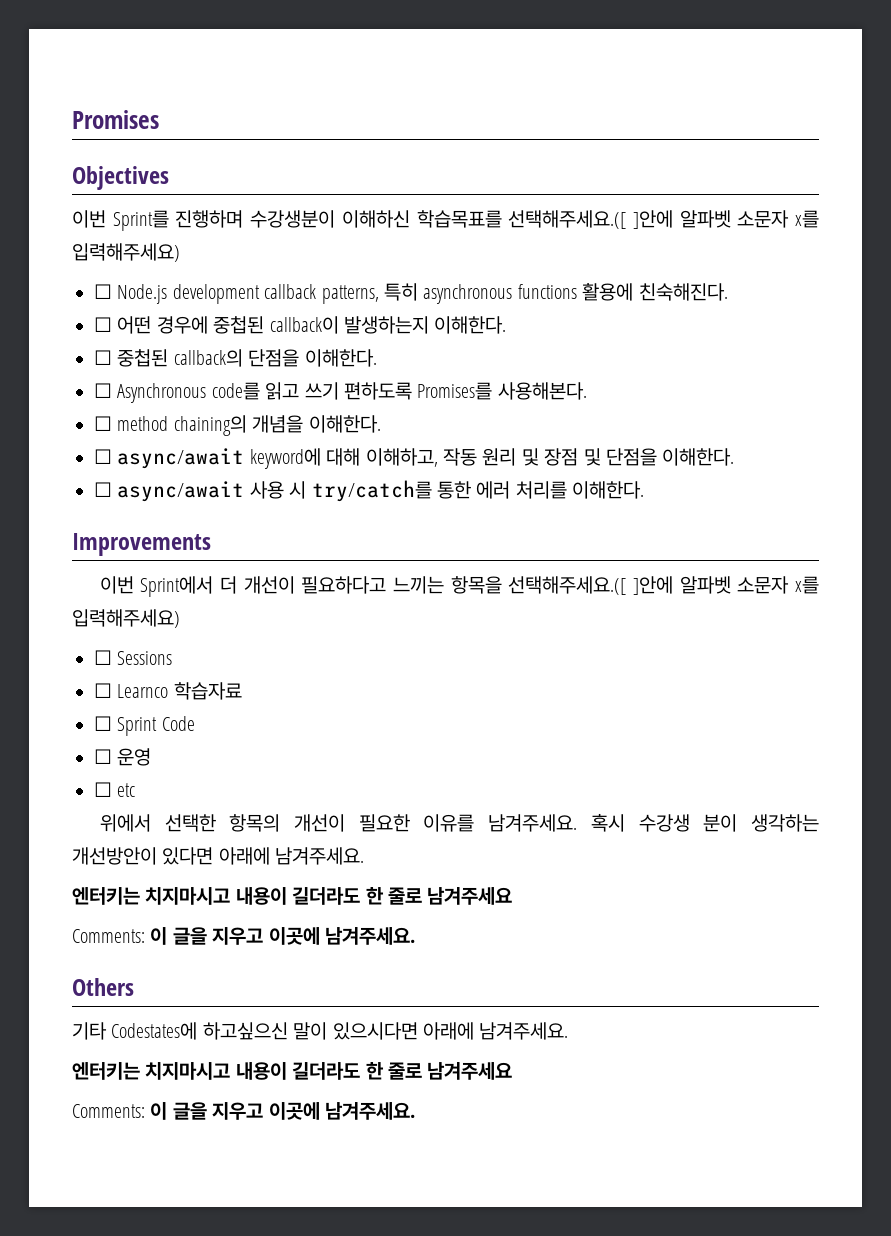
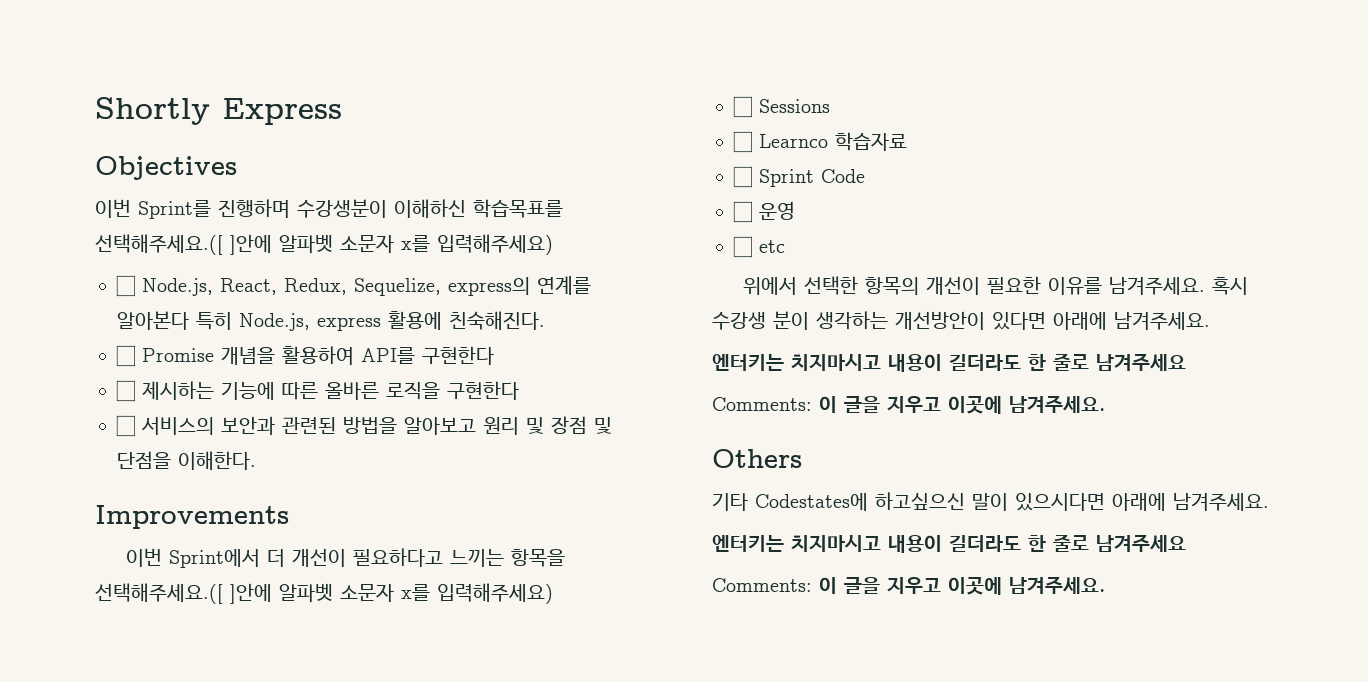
- Promises
+ Shortly Express
- ☐ Node.js development callback patterns, 특히 asynchronous functions 활용에 친숙해진다.
- ☐ 어떤 경우에 중첩된 callback이 발생하는지 이해한다.
- ☐ 중첩된 callback의 단점을 이해한다.
- ☐ Asynchronous code를 읽고 쓰기 편하도록 Promises를 사용해본다.
- ☐ method chaining의 개념을 이해한다.
- ☐ async/await keyword에 대해 이해하고, 작동 원리 및 장점 및 단점을 이해한다.
+ ☐ Node.js, React, Redux, Sequelize, express의 연계를 알아본다 특히 Node.js, express 활용에 친숙해진다.
+ ☐ Promise 개념을 활용하여 API를 구현한다
+ ☐ 제시하는 기능에 따른 올바른 로직을 구현한다
+ ☐ 서비스의 보안과 관련된 방법을 알아보고 원리 및 장점 및 단점을 이해한다.
- ☐ async/await 사용 시 try/catch를 통한 에러 처리를 이해한다.

